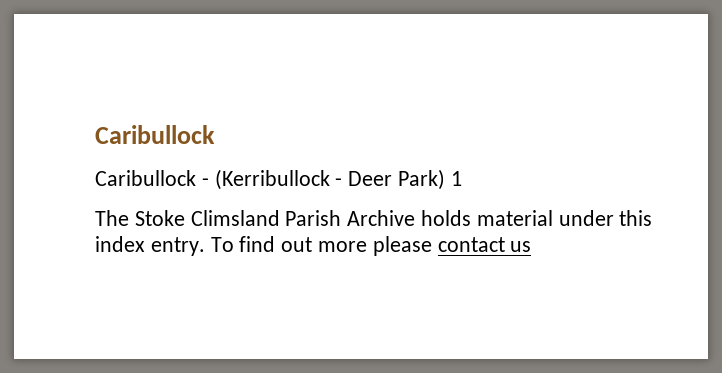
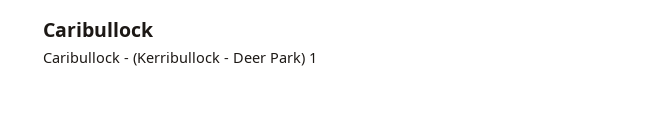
- The Stoke Climsland Parish Archive holds material under this index entry. To find out more please contact us

